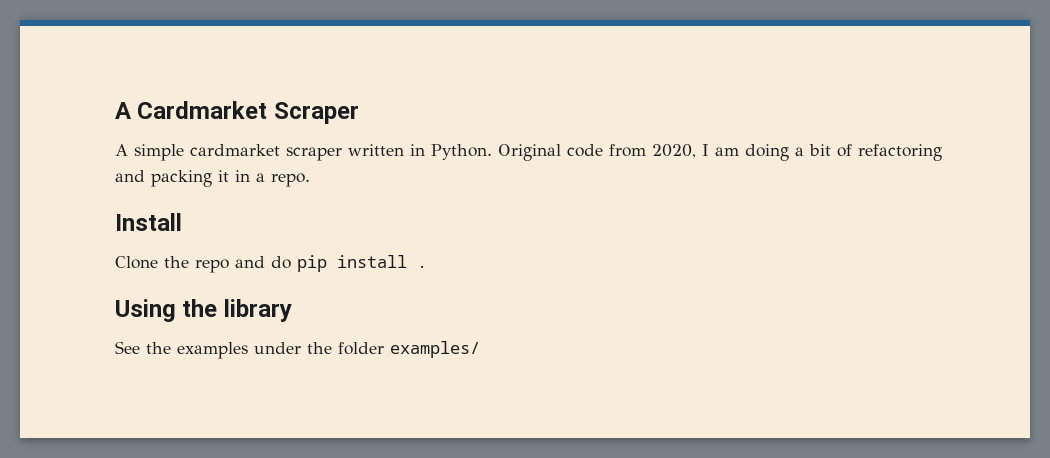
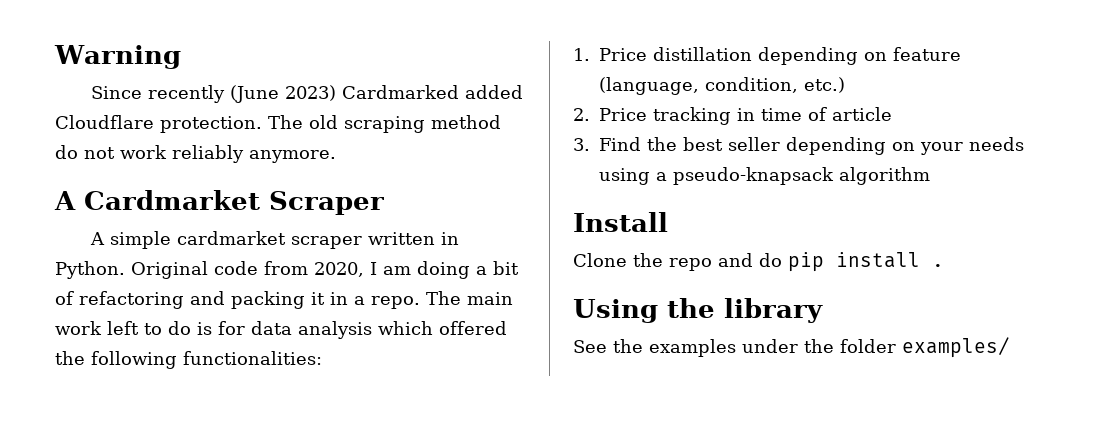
+ Warning
+ Since recently (June 2023) Cardmarked added Cloudflare protection. The old scraping method do not work reliably anymore.
+ The main work left to do is for data analysis which offered the following functionalities:
+ 1. Price distillation depending on feature (language, condition, etc.)
+ 2. Price tracking in time of article
+ 3. Find the best seller depending on your needs using a pseudo-knapsack algorithm

